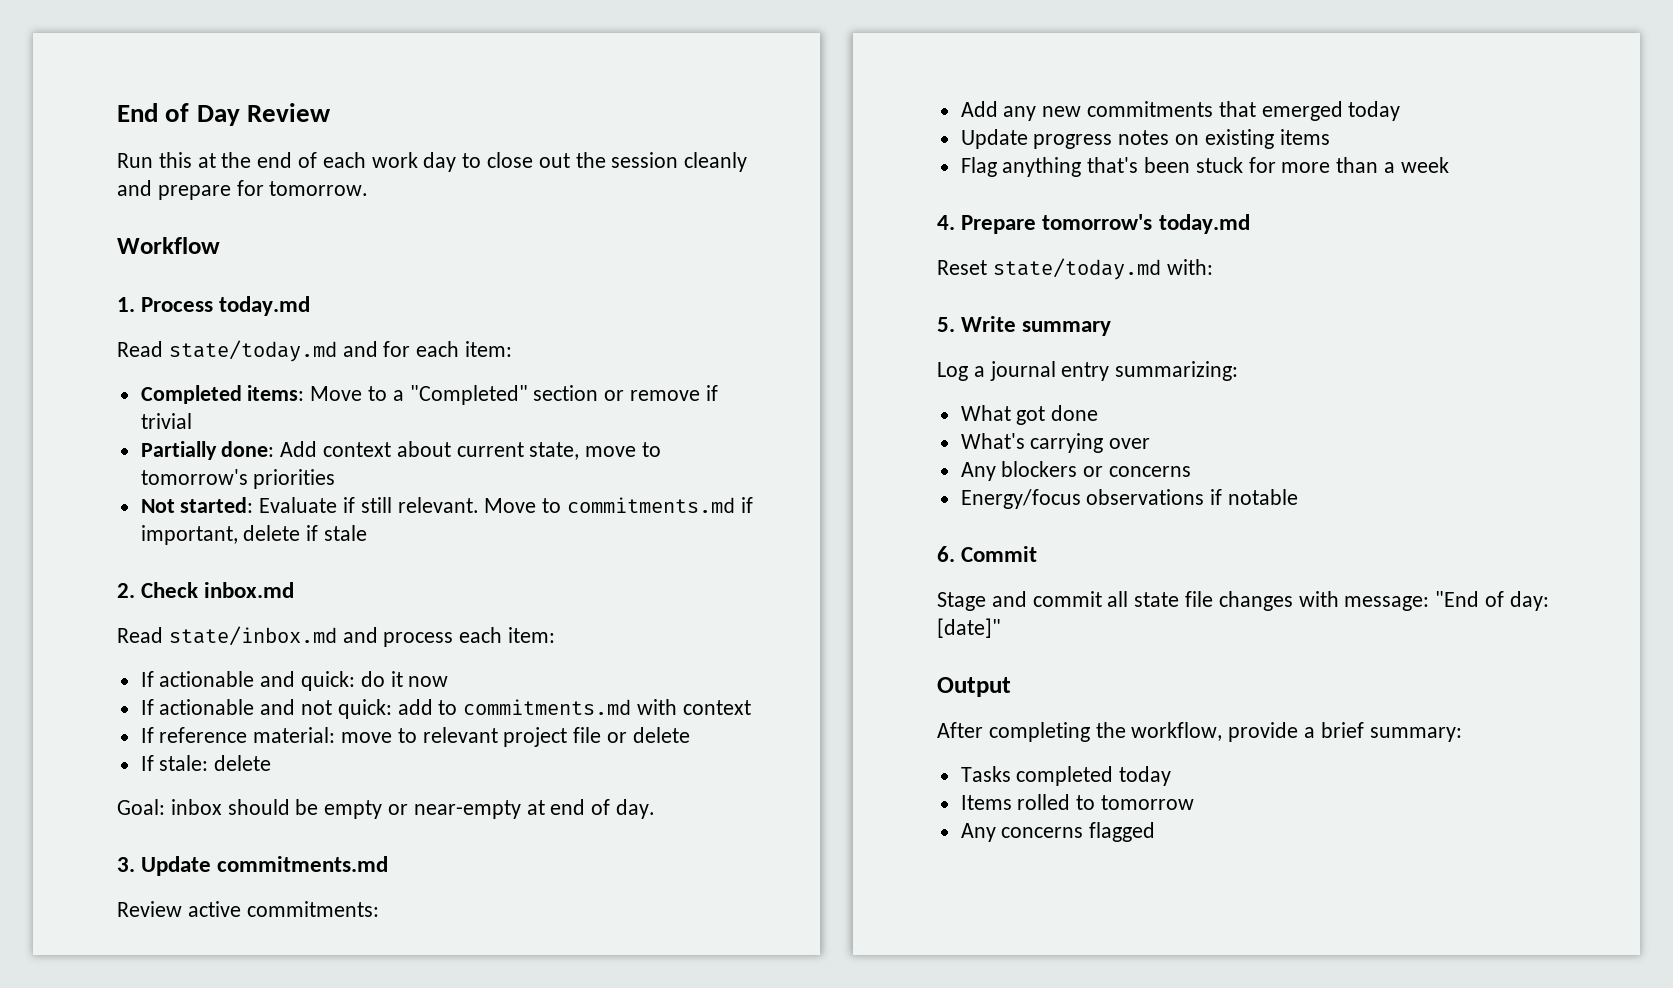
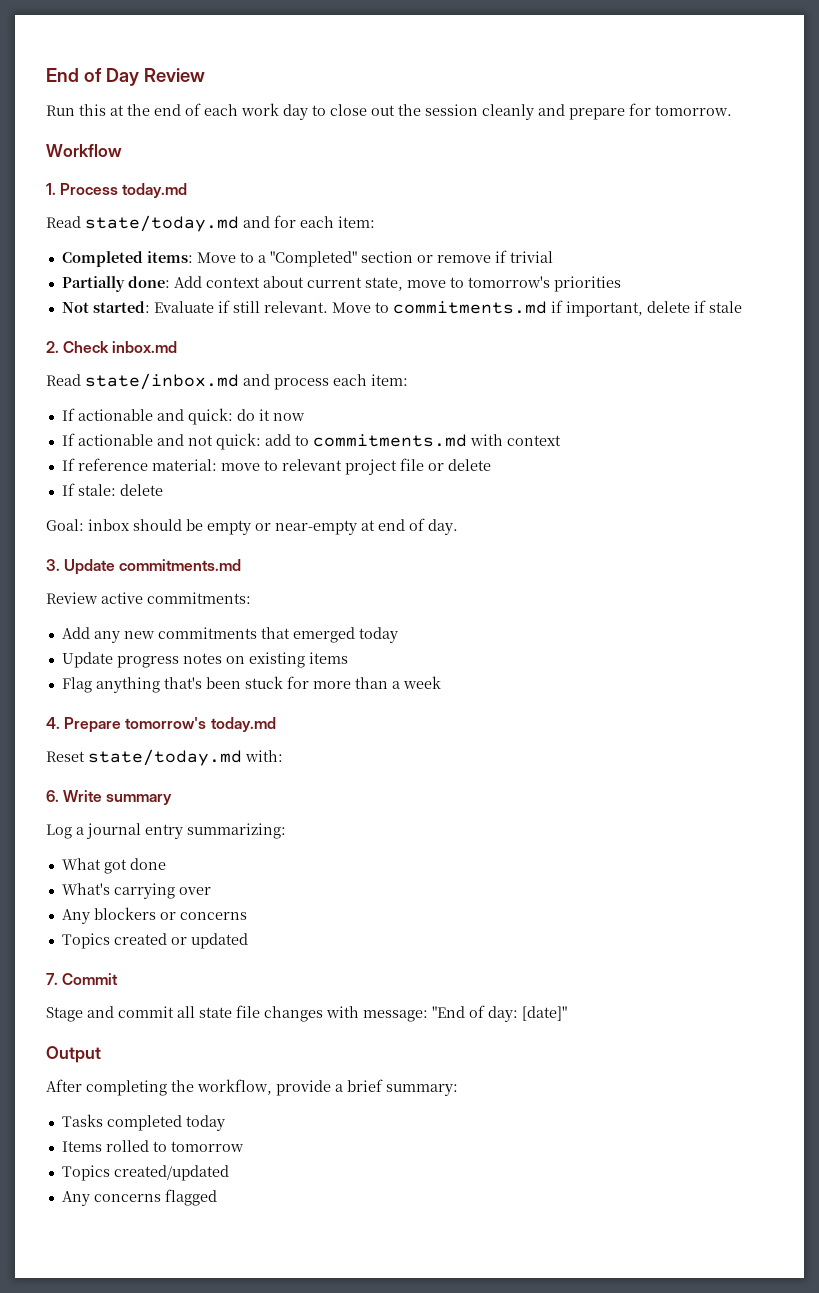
- 5. Write summary
+ 6. Write summary
- Energy/focus observations if notable
- 6. Commit
+ Topics created or updated
+ 7. Commit
+ Topics created/updated

